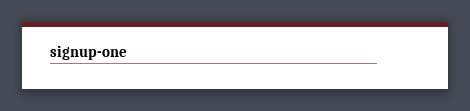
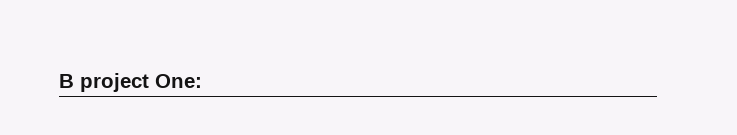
- signup-one
+ B project One:

